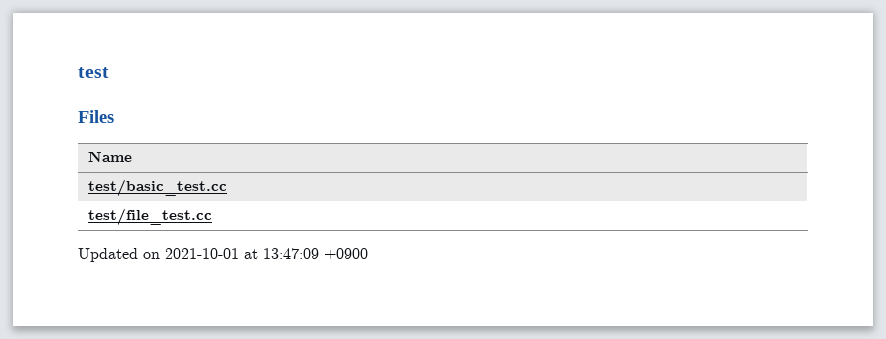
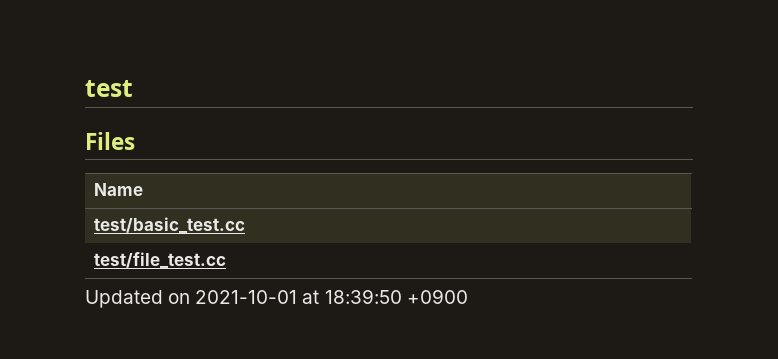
- Updated on 2021-10-01 at 13:47:09 +0900
+ Updated on 2021-10-01 at 18:39:50 +0900

